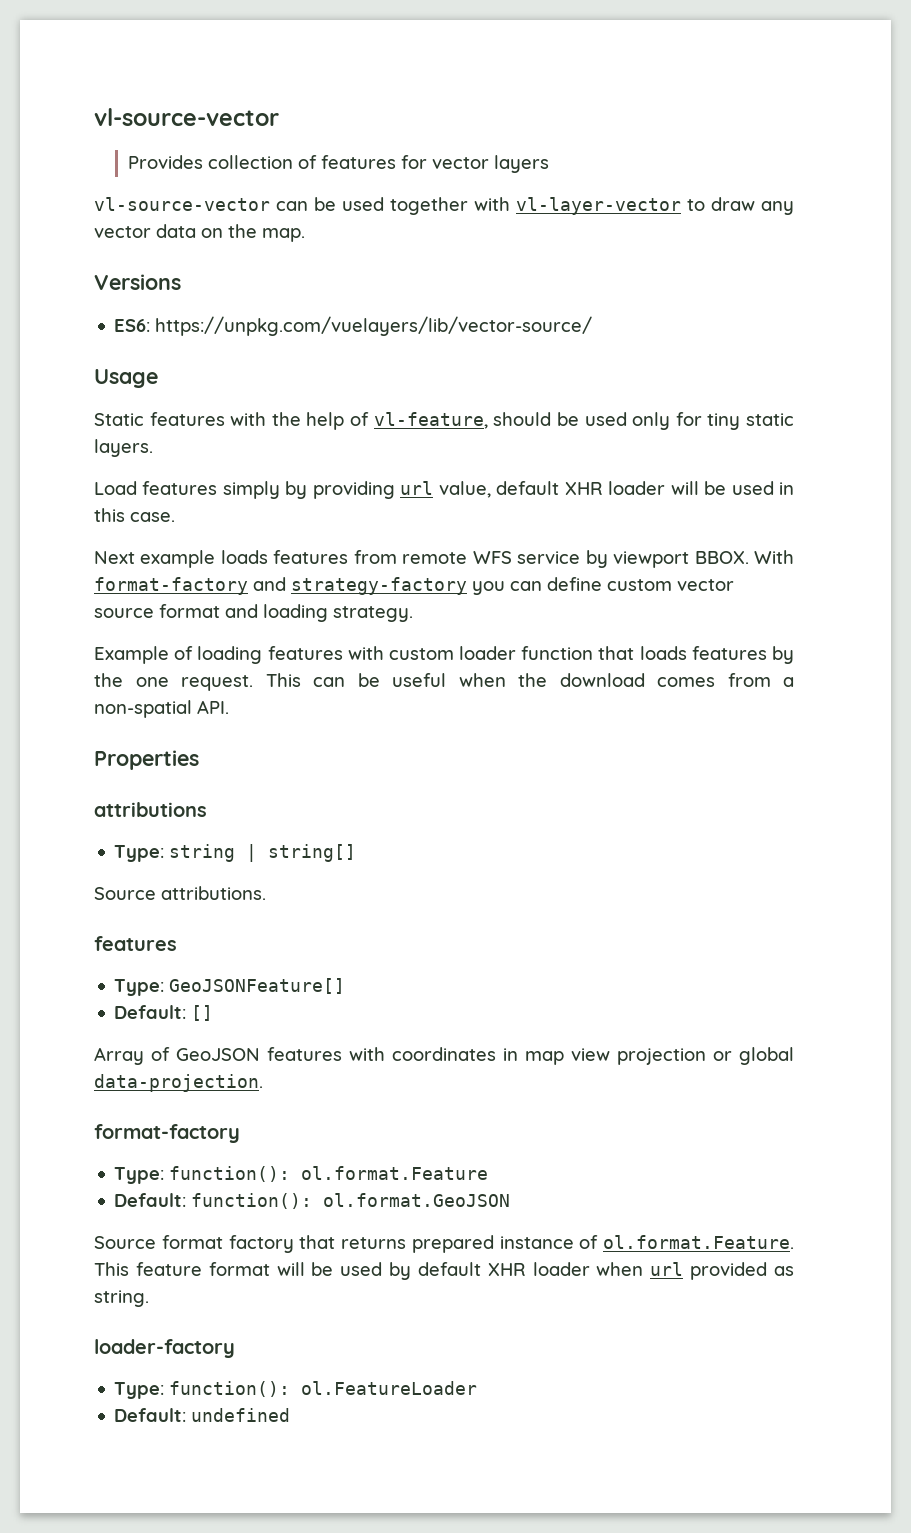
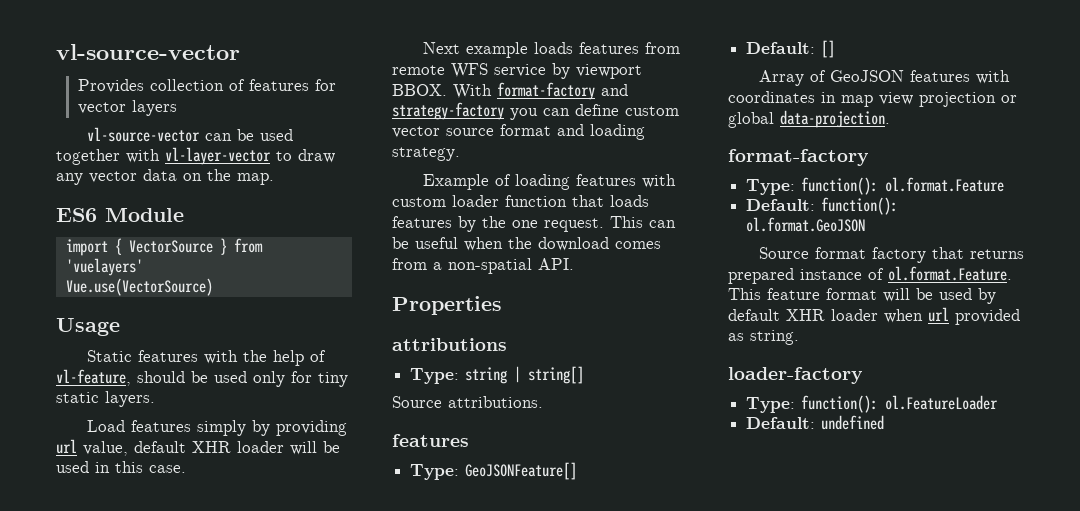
- Versions
- ES6: https://unpkg.com/vuelayers/lib/vector-source/
+ ES6 Module
+ import { VectorSource } from 'vuelayers'
+ Vue.use(VectorSource)

